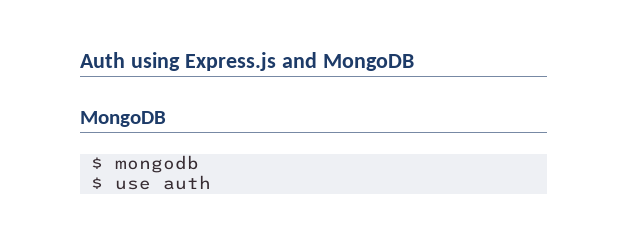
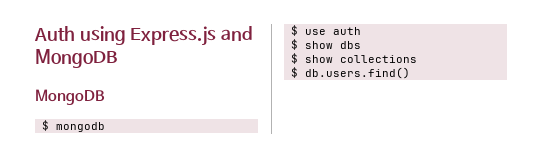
+ $ show dbs
+ $ show collections
+ $ db.users.find()

